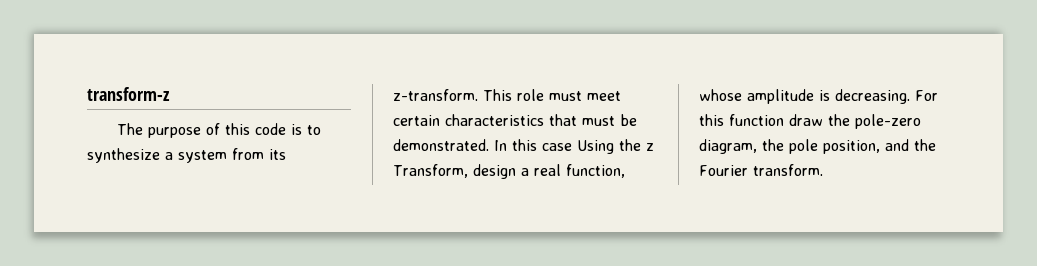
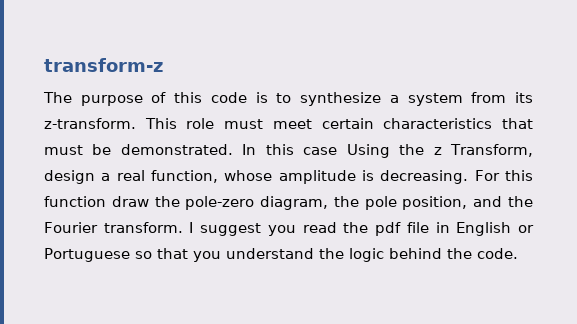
+ I suggest you read the pdf file in English or Portuguese so that you understand the logic behind the code.

